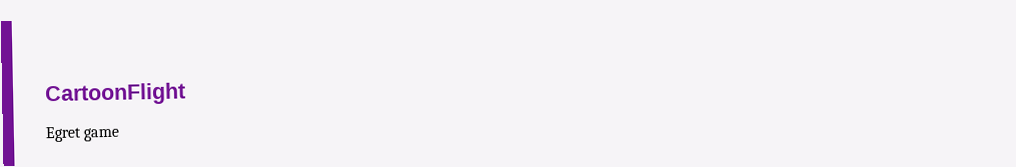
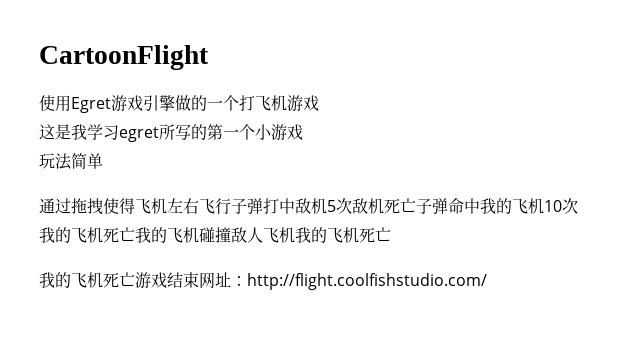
- Egret game
+ 使用Egret游戏引擎做的一个打飞机游戏
+ 这是我学习egret所写的第一个小游戏
+ 玩法简单
+ 通过拖拽使得飞机左右飞行子弹打中敌机5次敌机死亡子弹命中我的飞机10次我的飞机死亡我的飞机碰撞敌人飞机我的飞机死亡
+ 我的飞机死亡游戏结束网址：http://flight.coolfishstudio.com/

